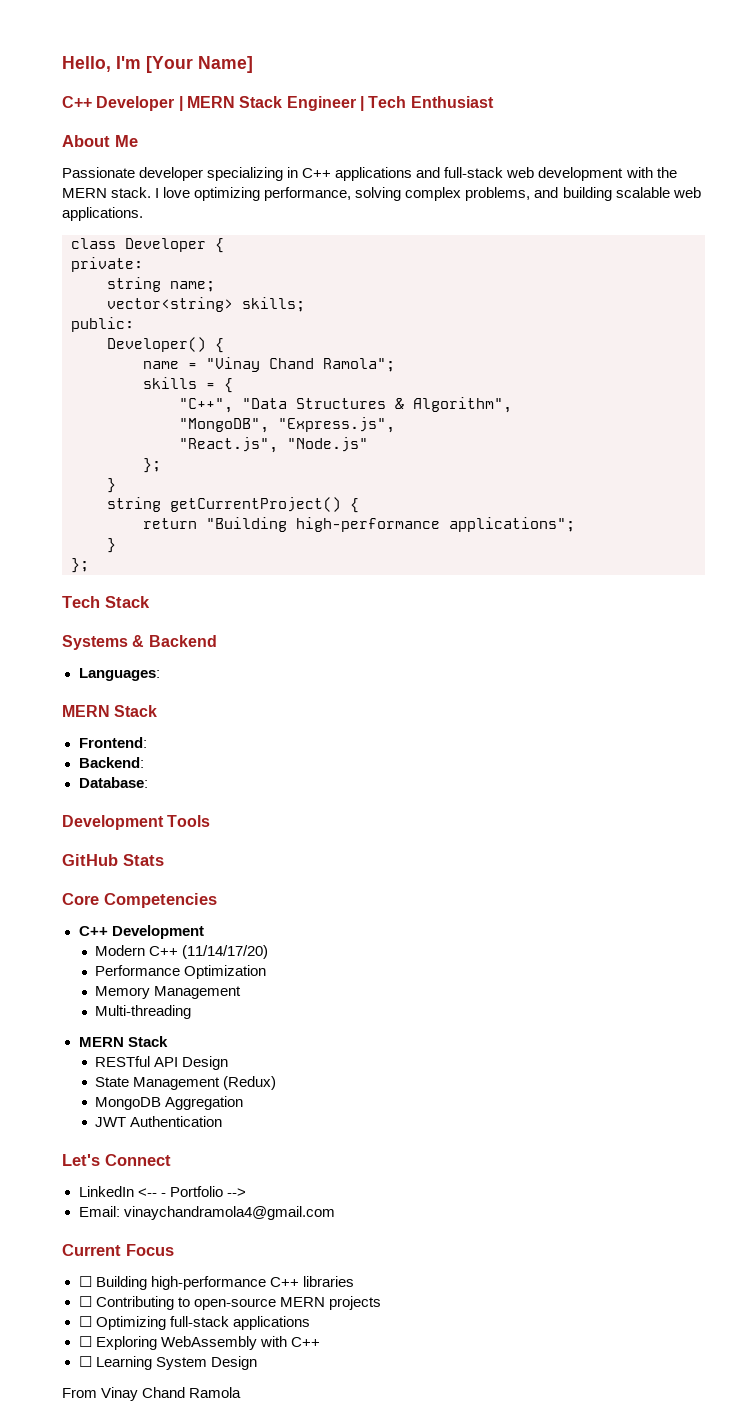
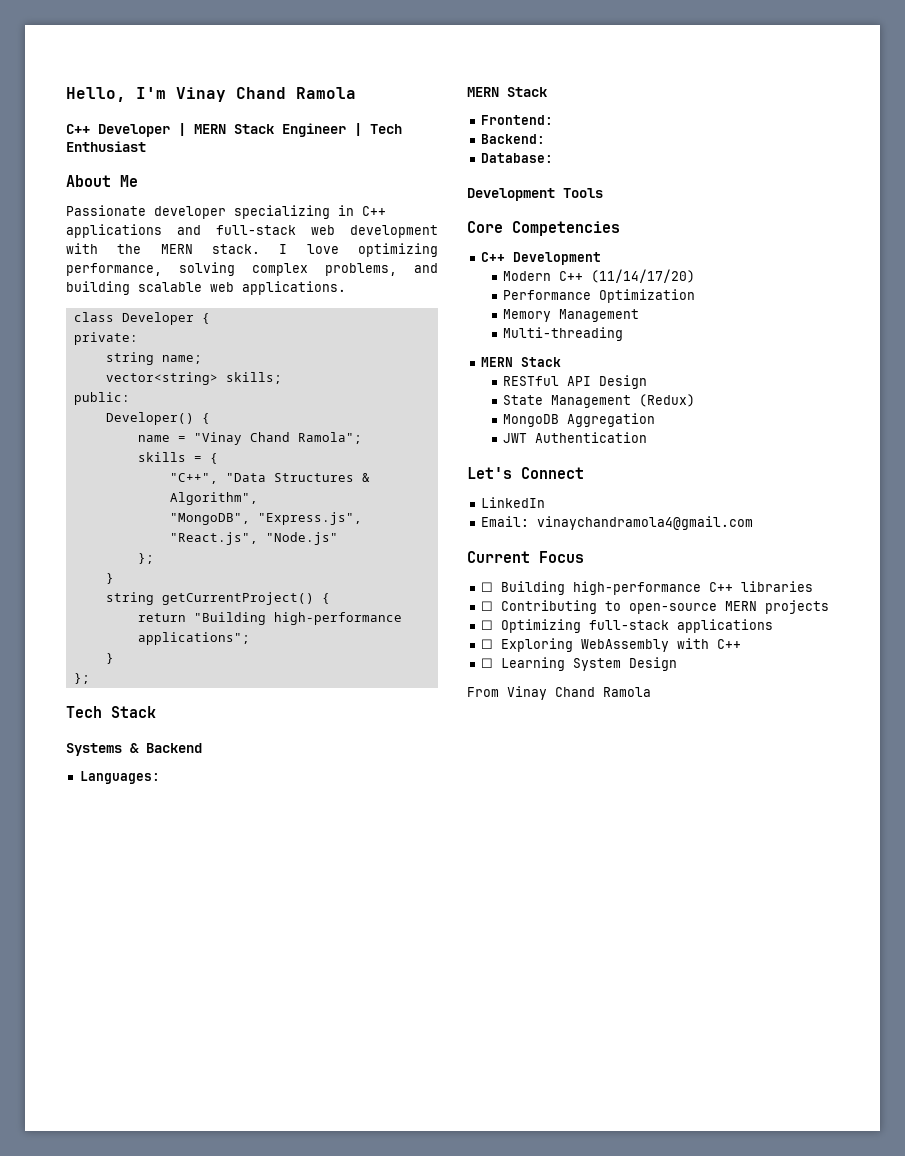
- Hello, I'm [Your Name]
+ Hello, I'm Vinay Chand Ramola
- GitHub Stats
- LinkedIn <-- - Portfolio -->
+ LinkedIn

